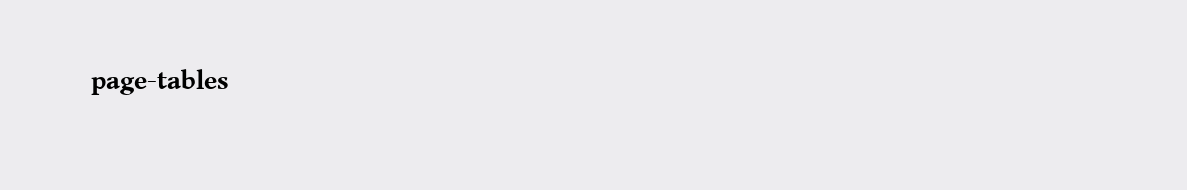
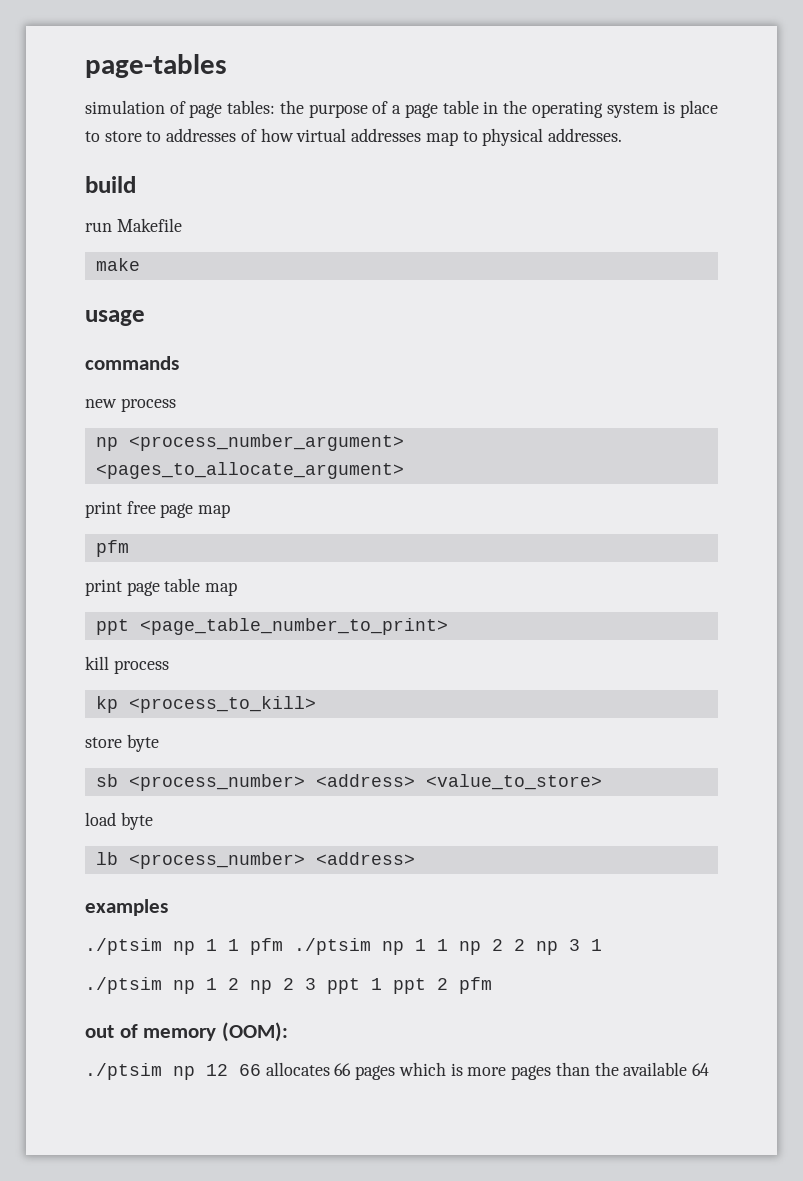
+ simulation of page tables: the purpose of a page table in the operating system is place to store to addresses of how virtual addresses map to physical addresses.
+ build
+ run Makefile
+ make
+ usage
+ commands
+ new process
+ np <process_number_argument> <pages_to_allocate_argument>
+ print free page map
+ pfm
+ print page table map
+ ppt <page_table_number_to_print>
+ kill process
+ kp <process_to_kill>
+ store byte
+ sb <process_number> <address> <value_to_store>
+ load byte
+ lb <process_number> <address>
+ examples
+ ./ptsim np 1 1 pfm ./ptsim np 1 1 np 2 2 np 3 1
+ ./ptsim np 1 2 np 2 3 ppt 1 ppt 2 pfm
+ out of memory (OOM):
+ ./ptsim np 12 66 allocates 66 pages which is more pages than the available 64

